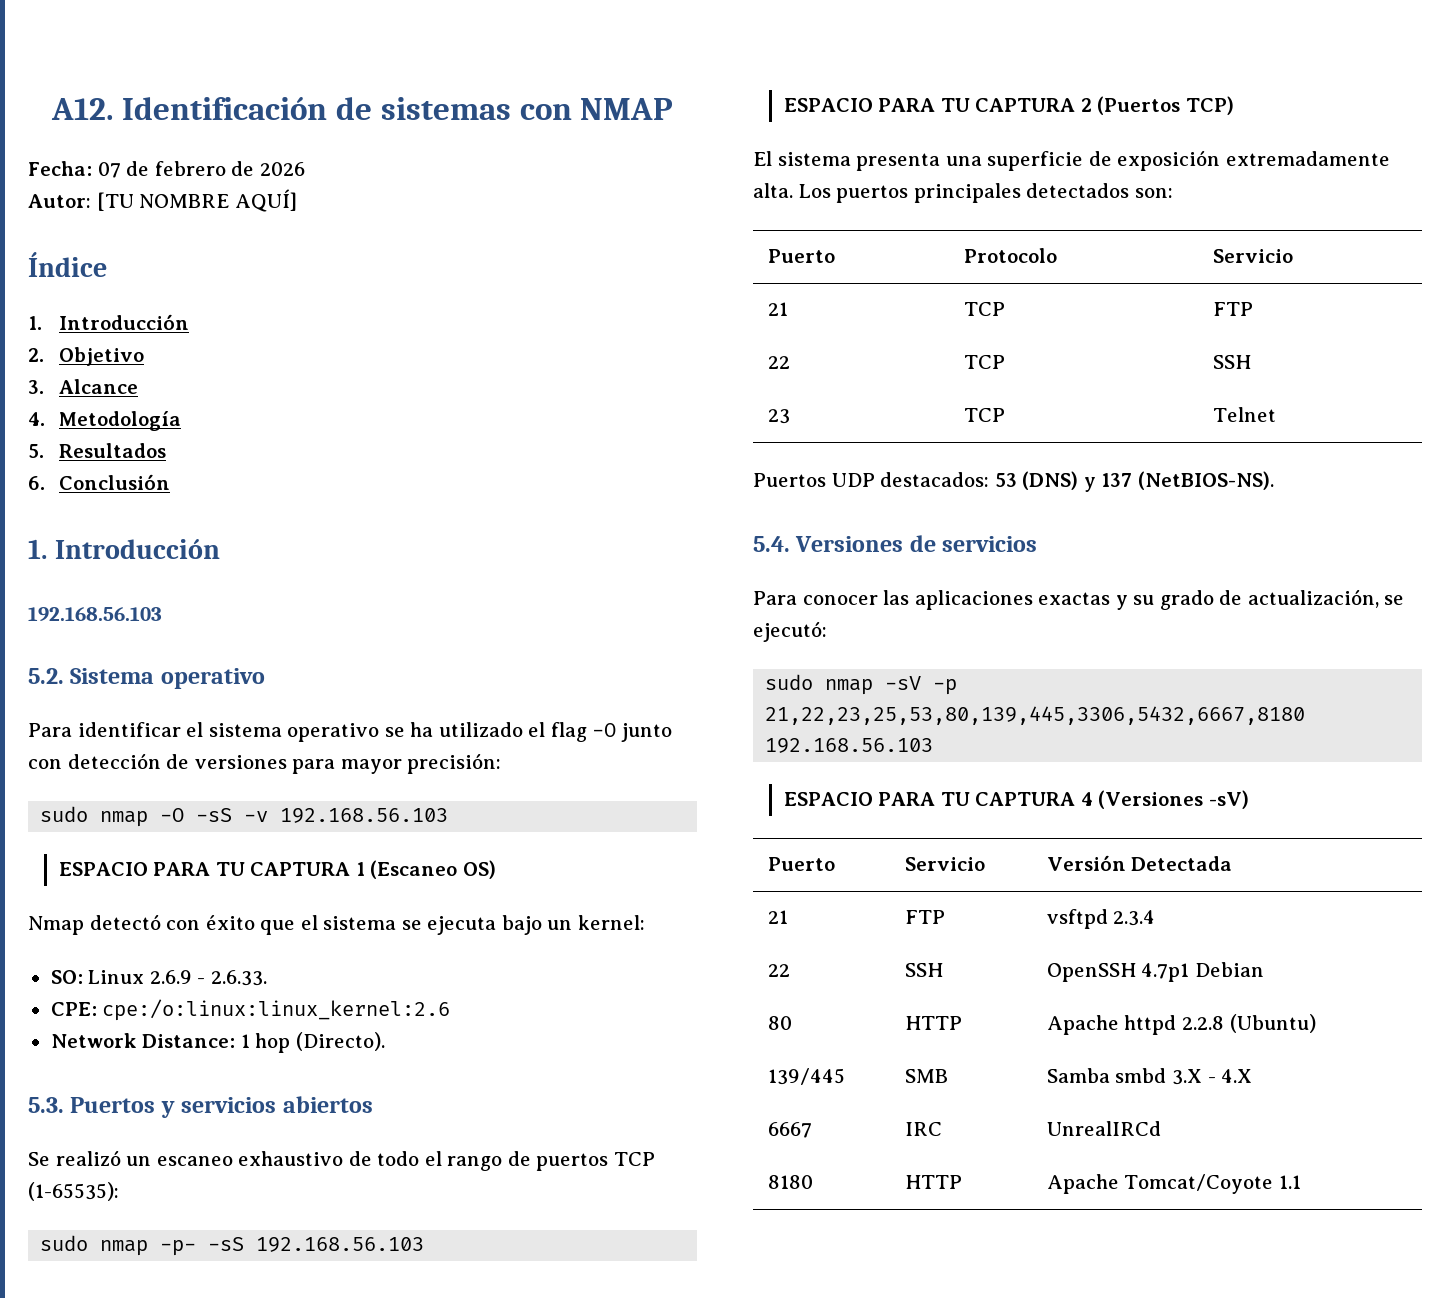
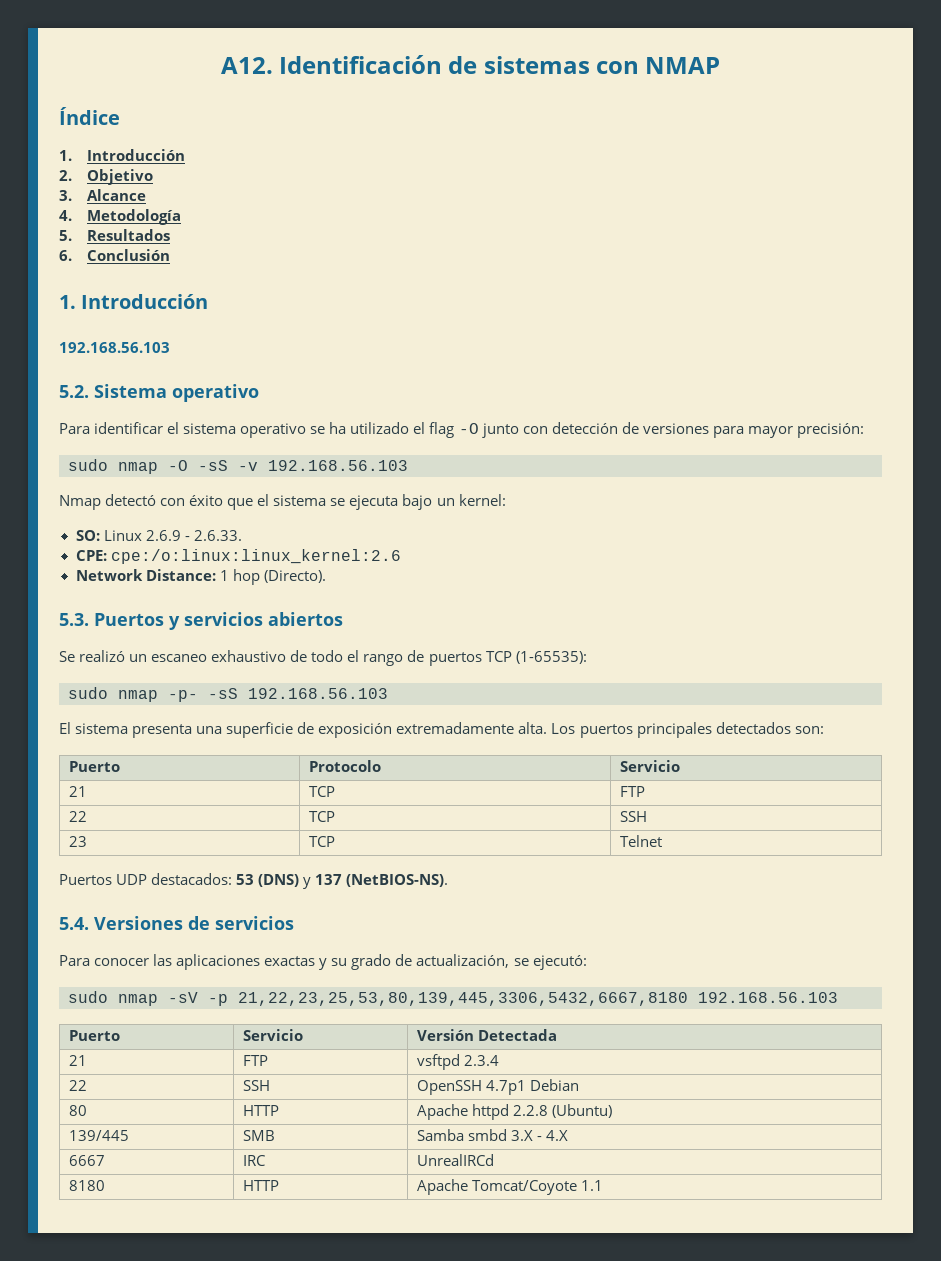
- Fecha: 07 de febrero de 2026
- Autor: [TU NOMBRE AQUÍ]
- ESPACIO PARA TU CAPTURA 1 (Escaneo OS)
- ESPACIO PARA TU CAPTURA 2 (Puertos TCP)
- ESPACIO PARA TU CAPTURA 4 (Versiones -sV)

